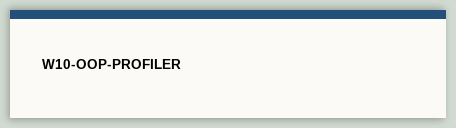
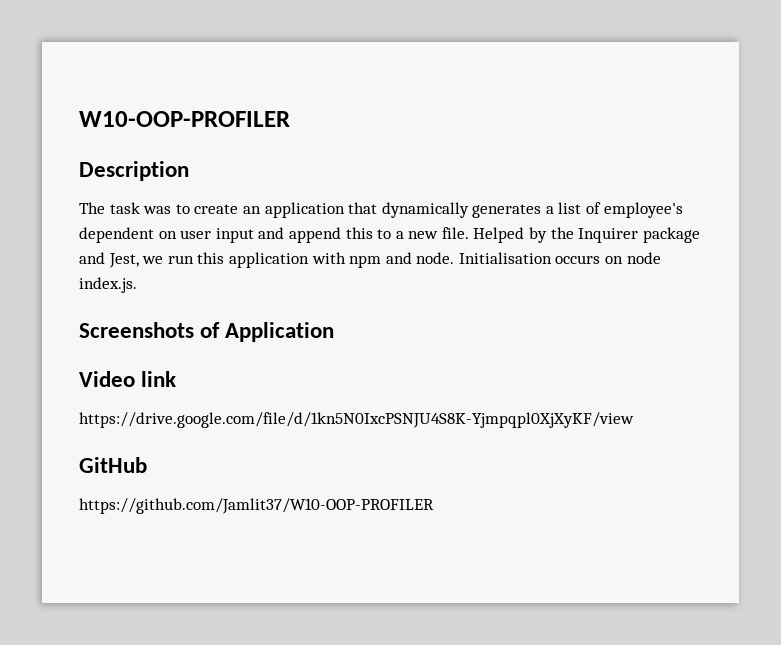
+ Description
+ The task was to create an application that dynamically generates a list of employee's dependent on user input and append this to a new file. Helped by the Inquirer package and Jest, we run this application with npm and node. Initialisation occurs on node index.js.
+ Screenshots of Application
+ Video link
+ https://drive.google.com/file/d/1kn5N0IxcPSNJU4S8K-Yjmpqpl0XjXyKF/view
+ GitHub
+ https://github.com/Jamlit37/W10-OOP-PROFILER

